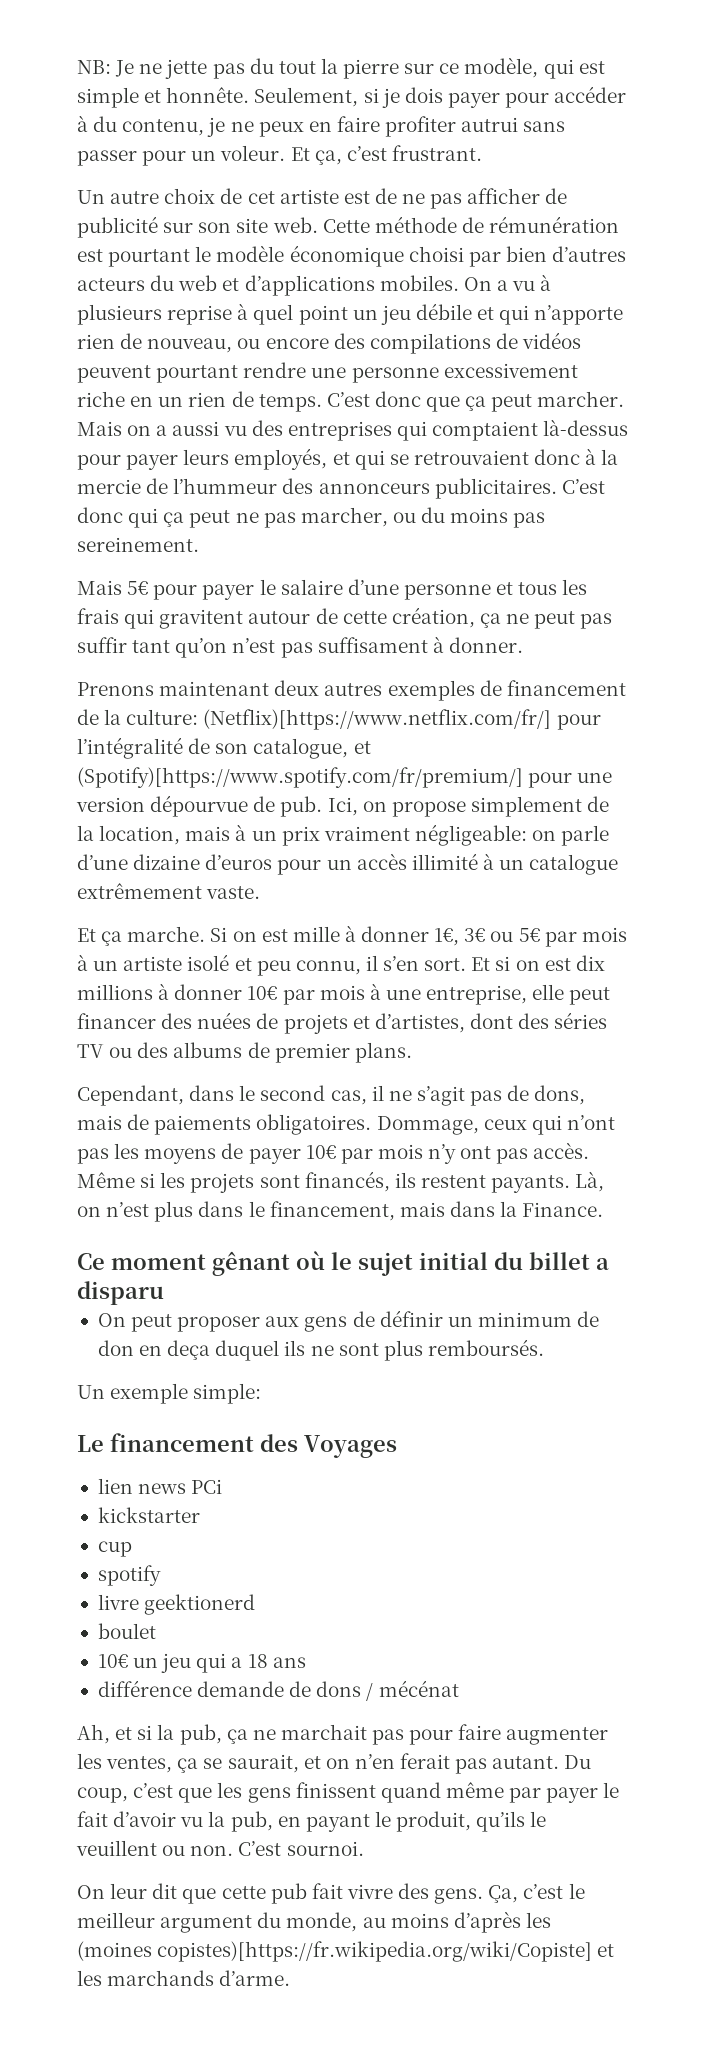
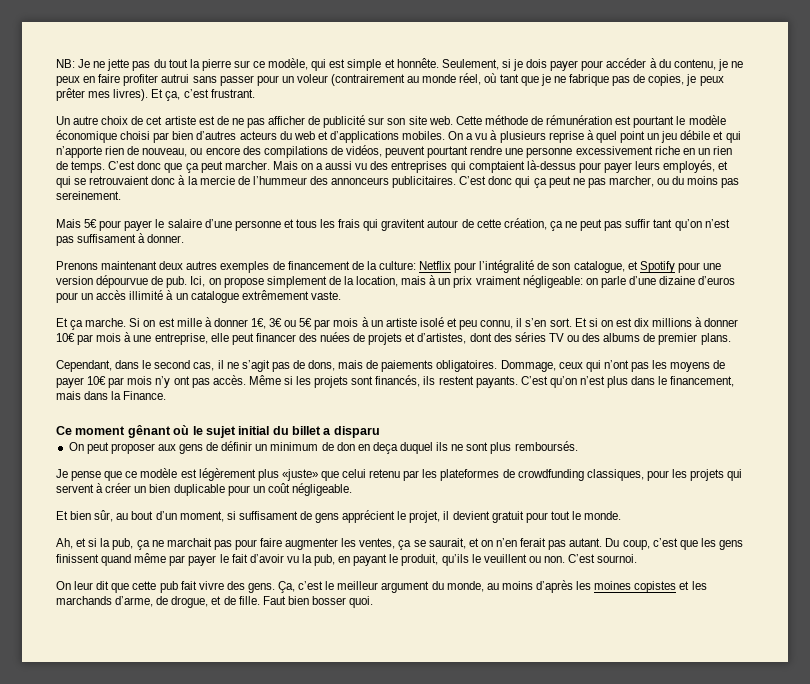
- Seulement, si je dois payer pour accéder à du contenu, je ne peux en faire profiter autrui sans passer pour un voleur.
+ Seulement, si je dois payer pour accéder à du contenu, je ne peux en faire profiter autrui sans passer pour un voleur (contrairement au monde réel, où tant que je ne fabrique pas de copies, je peux prêter mes livres).
- On a vu à plusieurs reprise à quel point un jeu débile et qui n’apporte rien de nouveau, ou encore des compilations de vidéos peuvent pourtant rendre une personne excessivement riche en un rien de temps.
+ On a vu à plusieurs reprise à quel point un jeu débile et qui n’apporte rien de nouveau, ou encore des compilations de vidéos, peuvent pourtant rendre une personne excessivement riche en un rien de temps.
- Prenons maintenant deux autres exemples de financement de la culture: (Netflix)[https://www.netflix.com/fr/] pour l’intégralité de son catalogue, et (Spotify)[https://www.spotify.com/fr/premium/] pour une version dépourvue de pub.
+ Prenons maintenant deux autres exemples de financement de la culture: Netflix pour l’intégralité de son catalogue, et Spotify pour une version dépourvue de pub.
- Là, on n’est plus dans le financement, mais dans la Finance.
+ C’est qu’on n’est plus dans le financement, mais dans la Finance.
- Un exemple simple:
- Le financement des Voyages
- lien news PCi
- kickstarter
- cup
- spotify
- livre geektionerd
- boulet
- 10€ un jeu qui a 18 ans
- différence demande de dons / mécénat
+ Je pense que ce modèle est légèrement plus «juste» que celui retenu par les plateformes de crowdfunding classiques, pour les projets qui servent à créer un bien duplicable pour un coût négligeable.
+ Et bien sûr, au bout d’un moment, si suffisament de gens apprécient le projet, il devient gratuit pour tout le monde.
- Ça, c’est le meilleur argument du monde, au moins d’après les (moines copistes)[https://fr.wikipedia.org/wiki/Copiste] et les marchands d’arme.
+ Ça, c’est le meilleur argument du monde, au moins d’après les moines copistes et les marchands d’arme, de drogue, et de fille. Faut bien bosser quoi.

